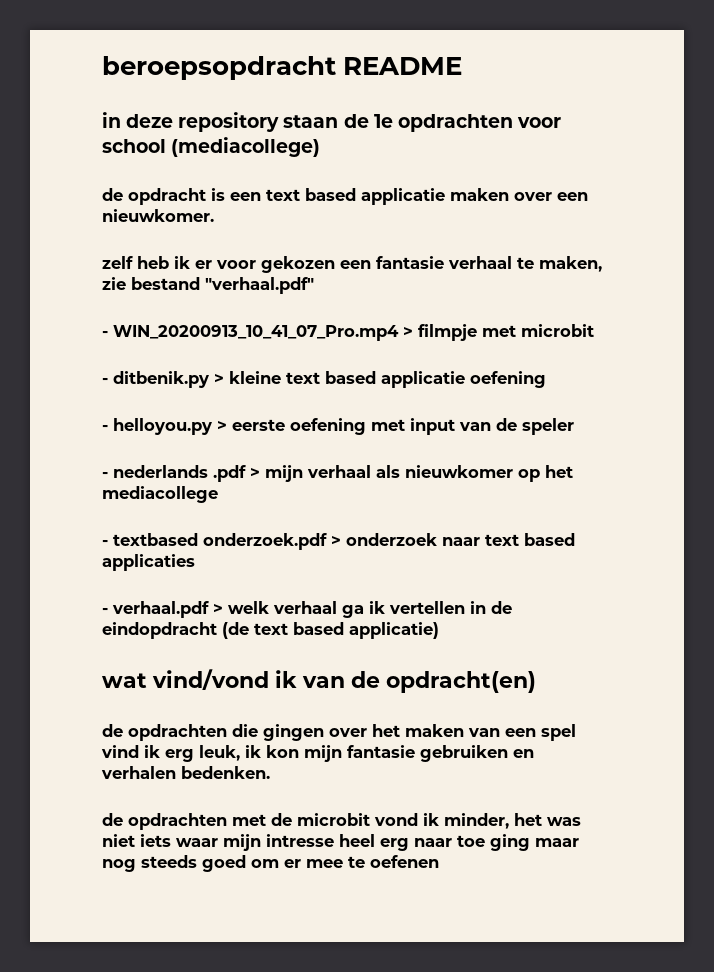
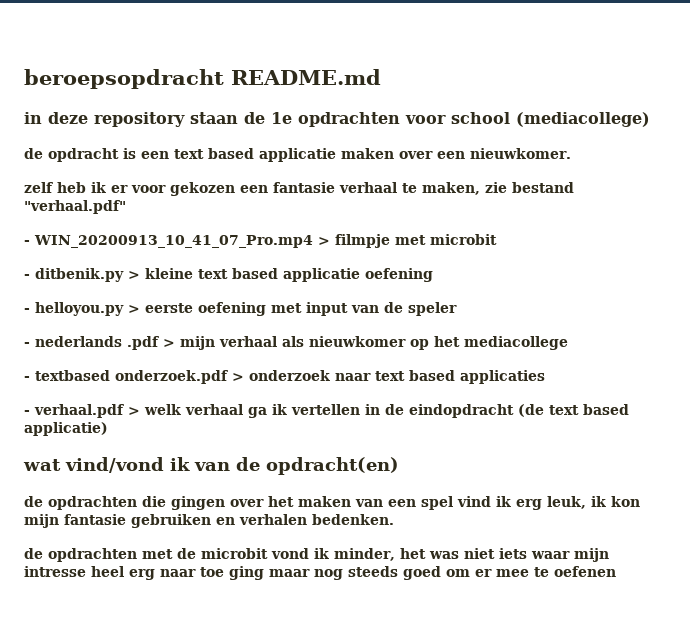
- beroepsopdracht README
+ beroepsopdracht README.md

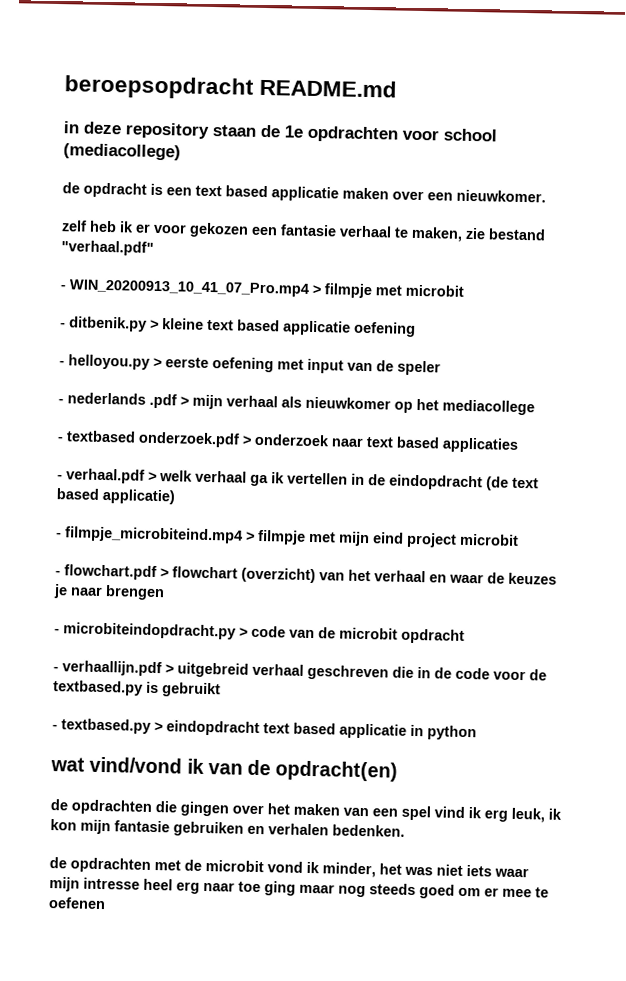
+ - filmpje_microbiteind.mp4 > filmpje met mijn eind project microbit
+ - flowchart.pdf > flowchart (overzicht) van het verhaal en waar de keuzes je naar brengen
+ - microbiteindopdracht.py > code van de microbit opdracht
+ - verhaallijn.pdf > uitgebreid verhaal geschreven die in de code voor de textbased.py is gebruikt
+ - textbased.py > eindopdracht text based applicatie in python

